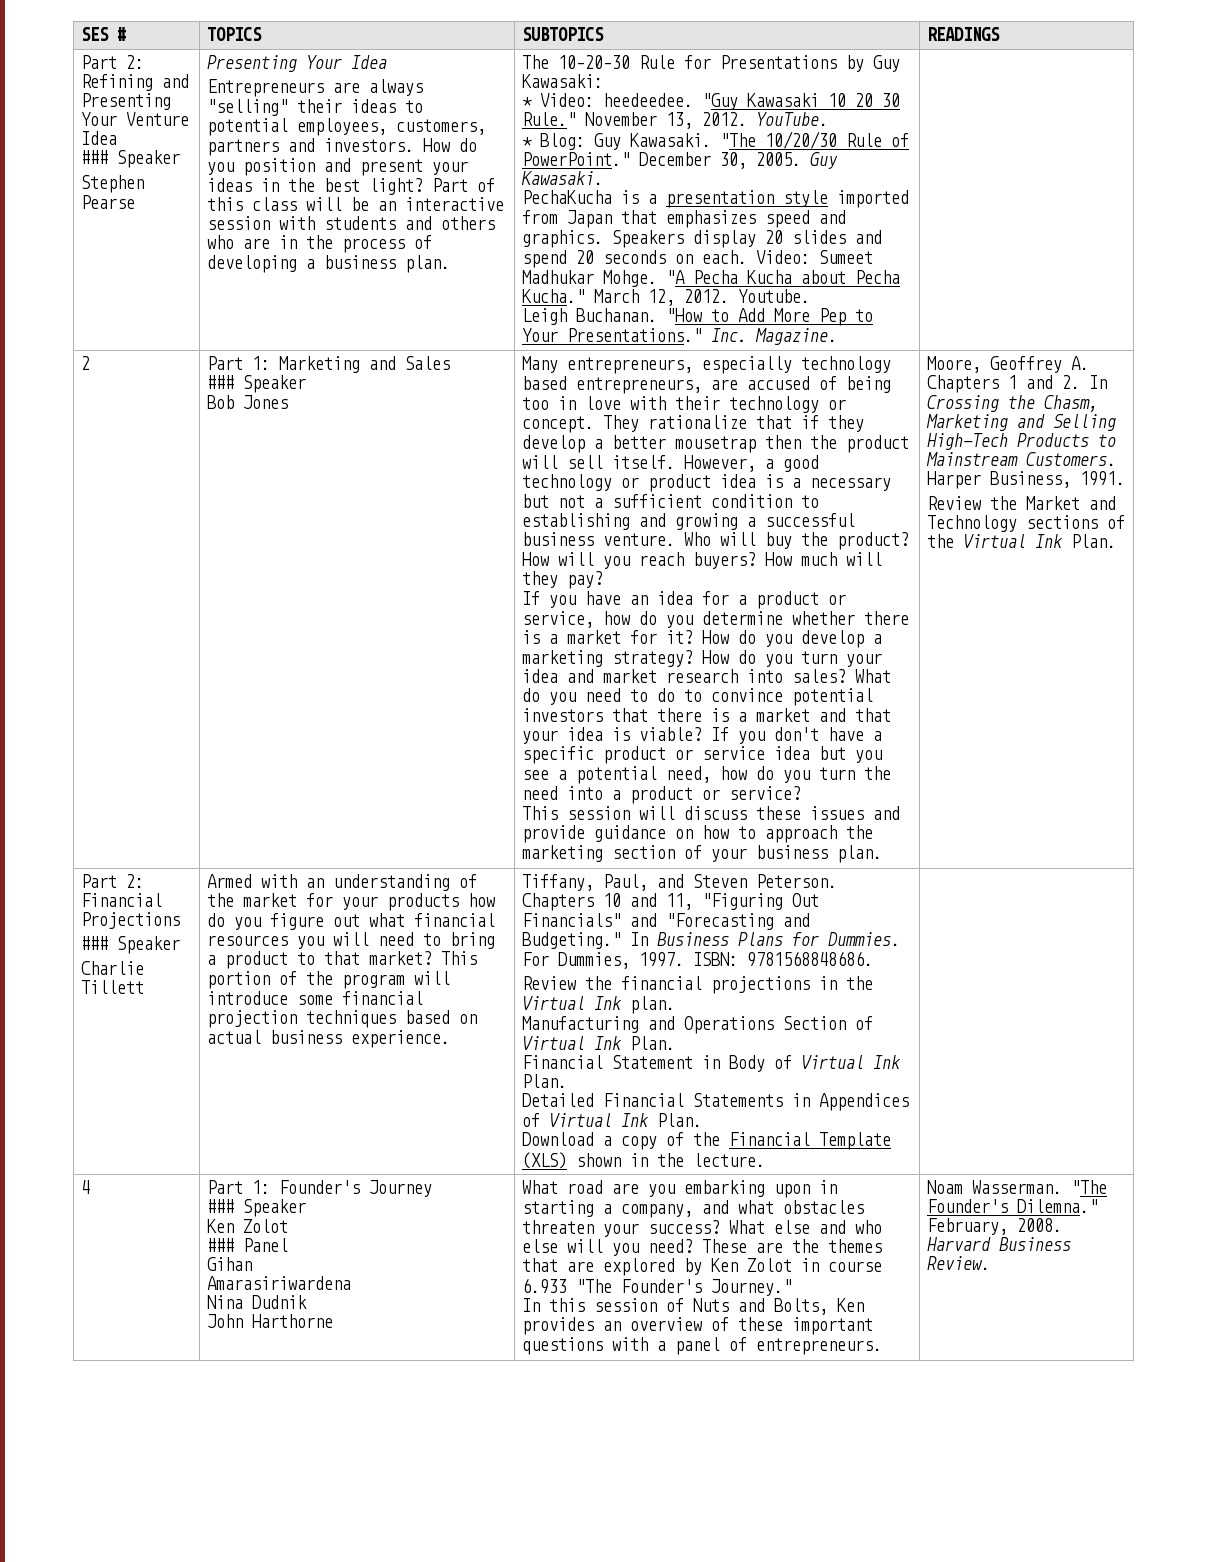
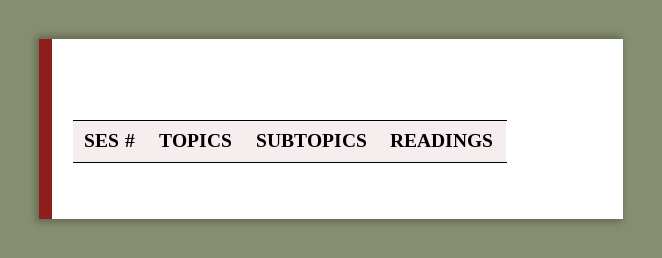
- Part 2: Refining and Presenting Your Venture Idea
- ### Speaker
- Stephen Pearse | Presenting Your Idea
- Entrepreneurs are always "selling" their ideas to potential employees, customers, partners and investors. How do you position and present your ideas in the best light? Part of this class will be an interactive session with students and others who are in the process of developing a business plan. | The 10–20–30 Rule for Presentations by Guy Kawasaki:
- * Video: heedeedee. "Guy Kawasaki 10 20 30 Rule." November 13, 2012. YouTube.
- * Blog: Guy Kawasaki. "The 10/20/30 Rule of PowerPoint." December 30, 2005. Guy Kawasaki.
- PechaKucha is a presentation style imported from Japan that emphasizes speed and graphics. Speakers display 20 slides and spend 20 seconds on each. Video: Sumeet Madhukar Mohge. "A Pecha Kucha about Pecha Kucha." March 12, 2012. Youtube.
- Leigh Buchanan. "How to Add More Pep to Your Presentations." Inc. Magazine. |
- 2 | Part 1: Marketing and Sales
- ### Speaker
- Bob Jones | Many entrepreneurs, especially technology based entrepreneurs, are accused of being too in love with their technology or concept. They rationalize that if they develop a better mousetrap then the product will sell itself. However, a good technology or product idea is a necessary but not a sufficient condition to establishing and growing a successful business venture. Who will buy the product? How will you reach buyers? How much will they pay?
- If you have an idea for a product or service, how do you determine whether there is a market for it? How do you develop a marketing strategy? How do you turn your idea and market research into sales? What do you need to do to convince potential investors that there is a market and that your idea is viable? If you don't have a specific product or service idea but you see a potential need, how do you turn the need into a product or service?
- This session will discuss these issues and provide guidance on how to approach the marketing section of your business plan. | Moore, Geoffrey A. Chapters 1 and 2. In Crossing the Chasm, Marketing and Selling High-Tech Products to Mainstream Customers. Harper Business, 1991.
- Review the Market and Technology sections of the Virtual Ink Plan.
- Part 2: Financial Projections
- ### Speaker
- Charlie Tillett | Armed with an understanding of the market for your products how do you figure out what financial resources you will need to bring a product to that market? This portion of the program will introduce some financial projection techniques based on actual business experience. | Tiffany, Paul, and Steven Peterson. Chapters 10 and 11, "Figuring Out Financials" and "Forecasting and Budgeting." In Business Plans for Dummies. For Dummies, 1997. ISBN: 9781568848686.
- Review the financial projections in the Virtual Ink plan.
- Manufacturing and Operations Section of Virtual Ink Plan.
- Financial Statement in Body of Virtual Ink Plan.
- Detailed Financial Statements in Appendices of Virtual Ink Plan.
- Download a copy of the Financial Template (XLS) shown in the lecture. |
- 4 | Part 1: Founder's Journey
- ### Speaker
- Ken Zolot
- ### Panel
- Gihan
- Amarasiriwardena
- Nina Dudnik
- John Harthorne | What road are you embarking upon in starting a company, and what obstacles threaten your success? What else and who else will you need? These are the themes that are explored by Ken Zolot in course 6.933 "The Founder's Journey."
- In this session of Nuts and Bolts, Ken provides an overview of these important questions with a panel of entrepreneurs. | Noam Wasserman. "The Founder's Dilemna." February, 2008. Harvard Business Review.

